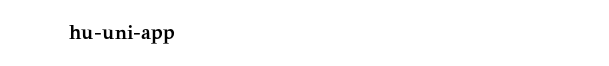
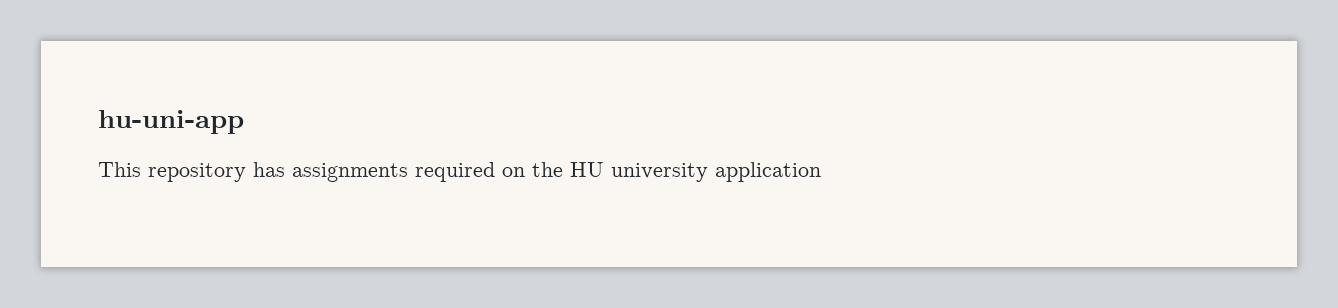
+ This repository has assignments required on the HU university application

